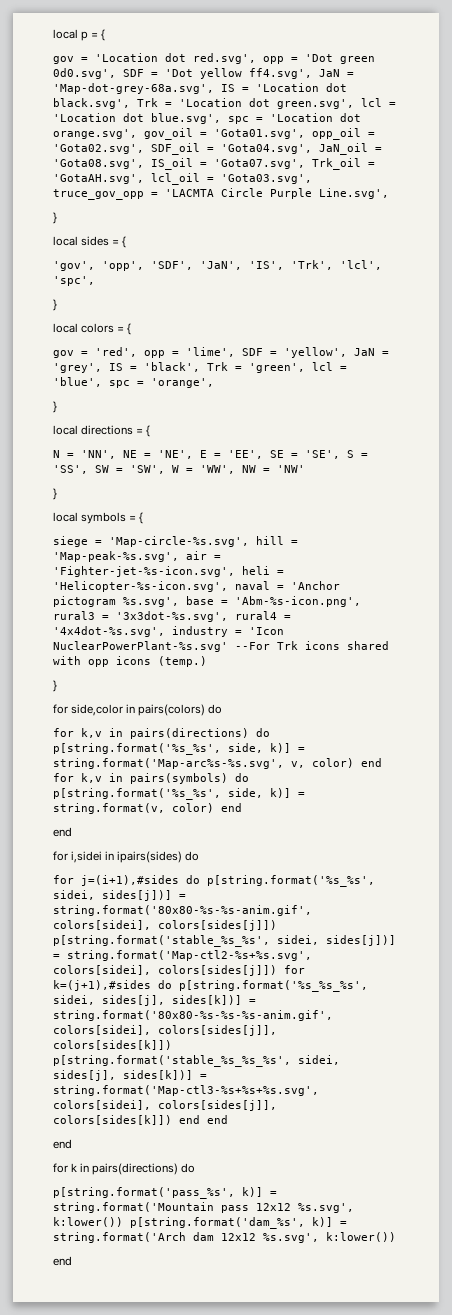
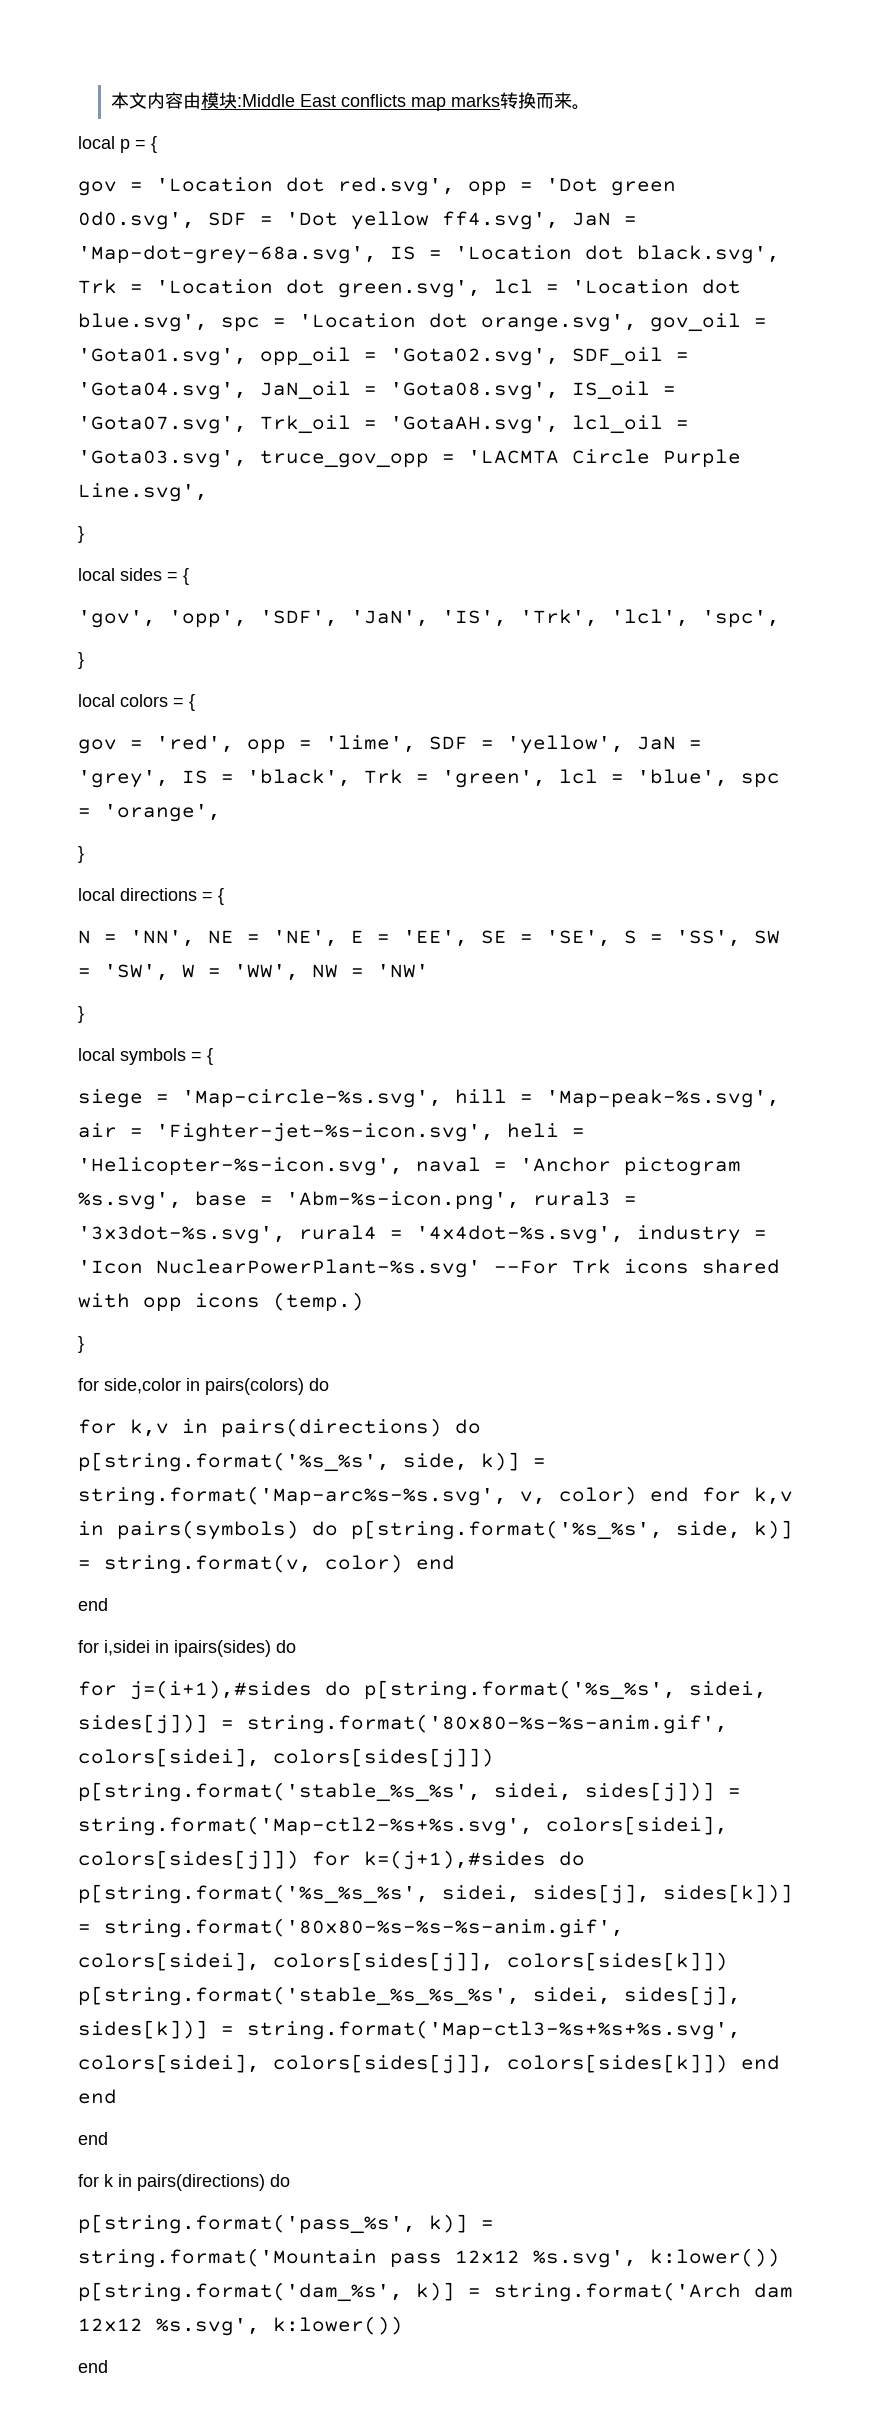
+ 本文内容由模块:Middle East conflicts map marks转换而来。

